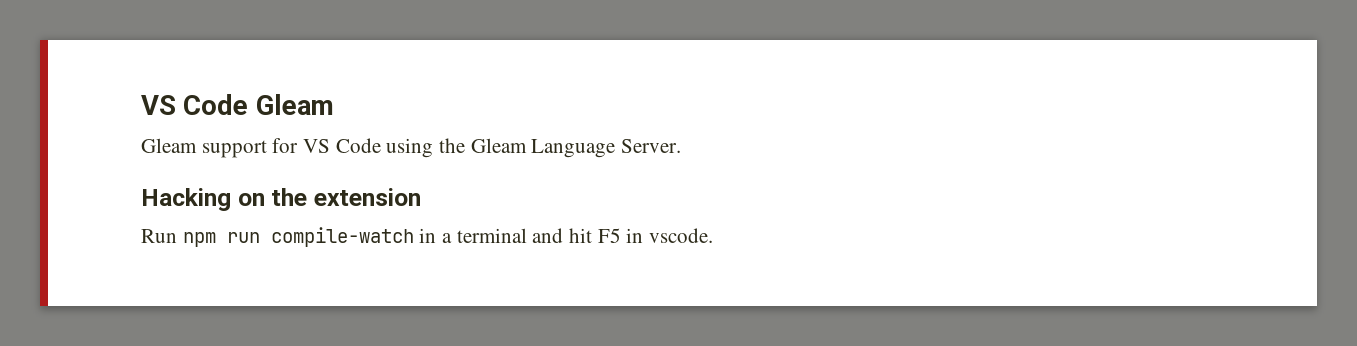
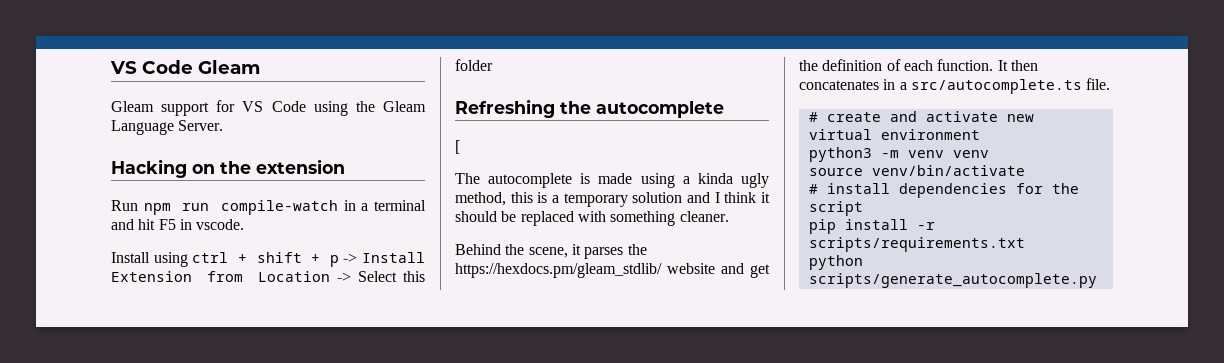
+ Install using ctrl + shift + p -> Install Extension from Location -> Select this folder
+ Refreshing the autocomplete
+ [
+ The autocomplete is made using a kinda ugly method, this is a temporary solution and I think it should be replaced with something cleaner.
+ Behind the scene, it parses the https://hexdocs.pm/gleam_stdlib/ website and get the definition of each function. It then concatenates in a src/autocomplete.ts file.
+ # create and activate new virtual environment
+ python3 -m venv venv
+ source venv/bin/activate
+ # install dependencies for the script
+ pip install -r scripts/requirements.txt
+ python scripts/generate_autocomplete.py

